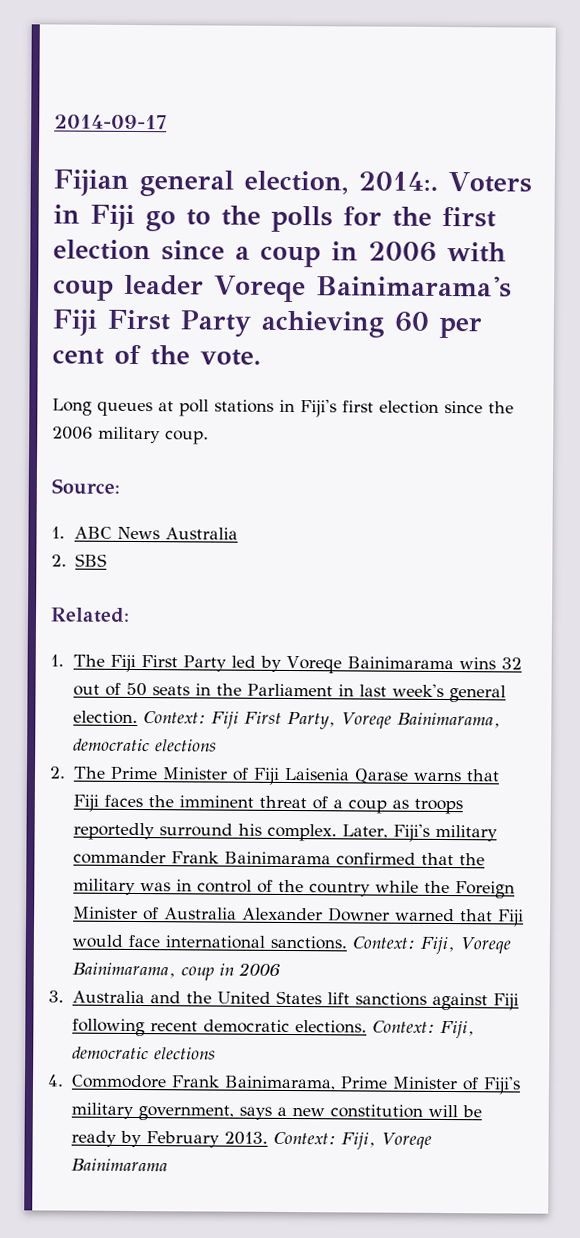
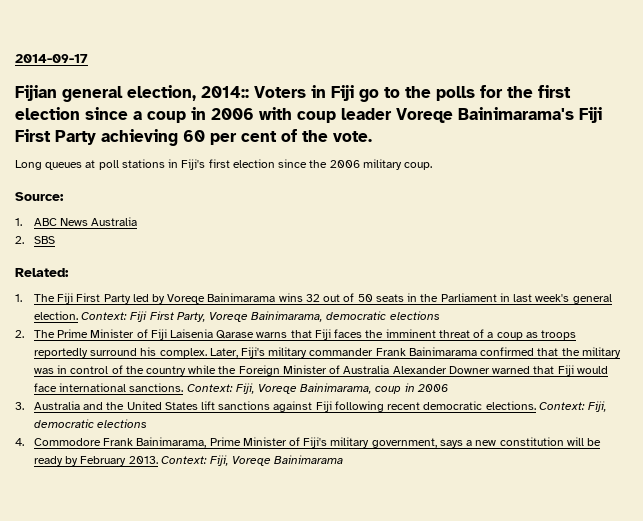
- Fijian general election, 2014:. Voters in Fiji go to the polls for the first election since a coup in 2006 with coup leader Voreqe Bainimarama's Fiji First Party achieving 60 per cent of the vote.
+ Fijian general election, 2014:: Voters in Fiji go to the polls for the first election since a coup in 2006 with coup leader Voreqe Bainimarama's Fiji First Party achieving 60 per cent of the vote.

